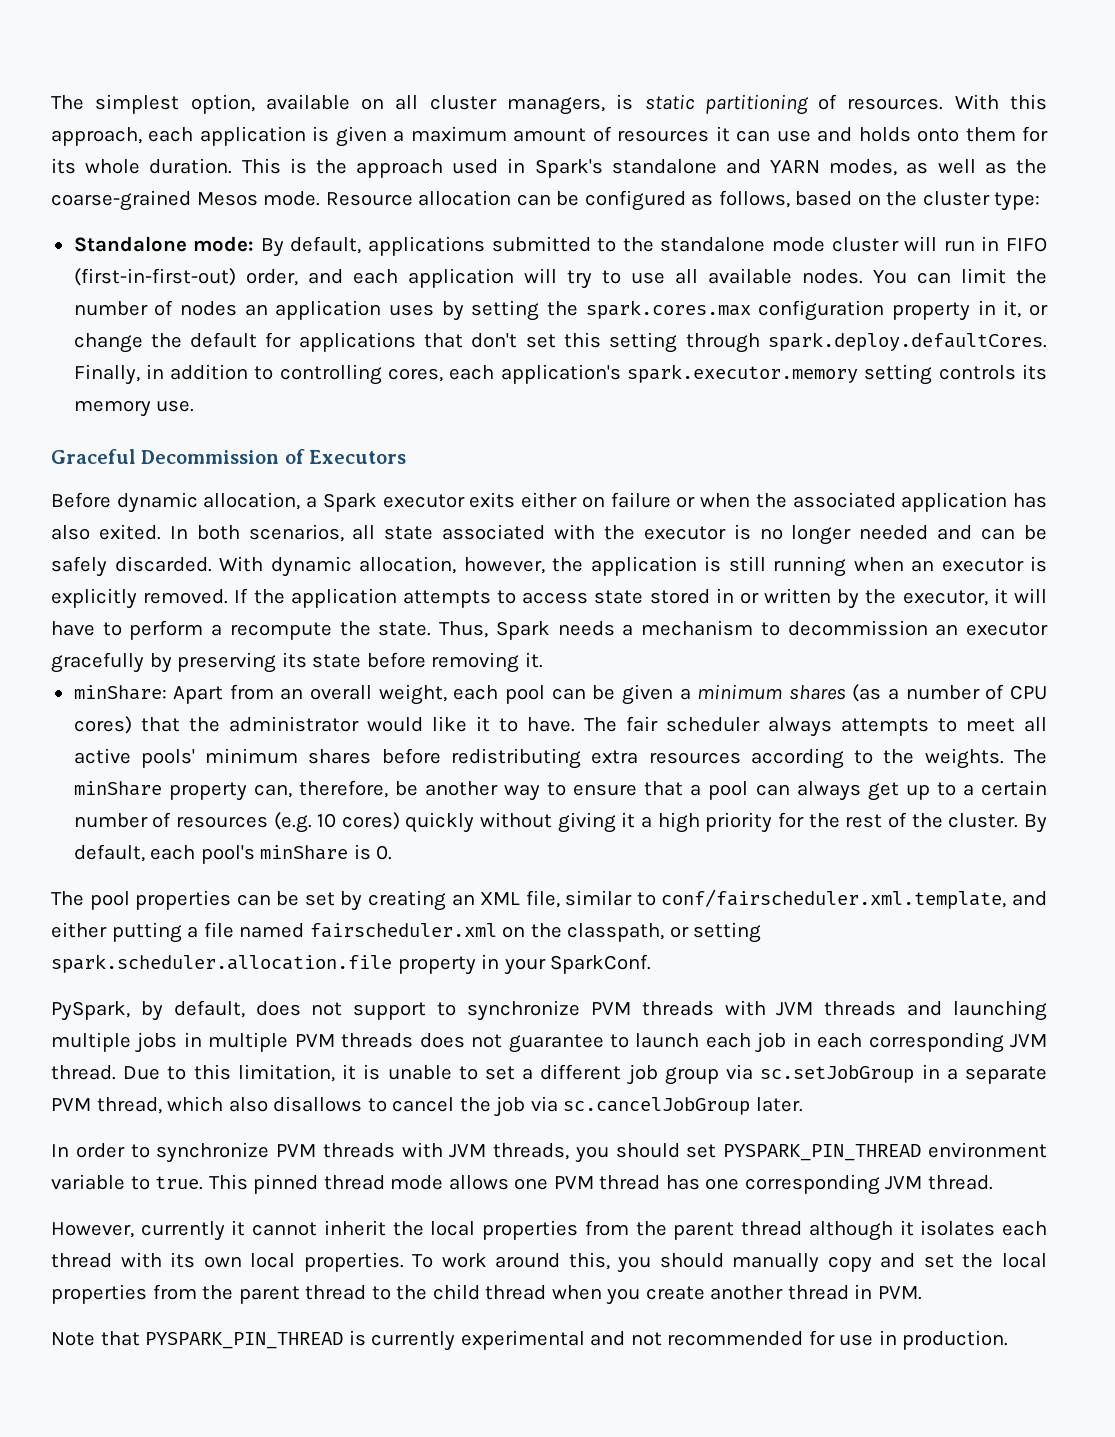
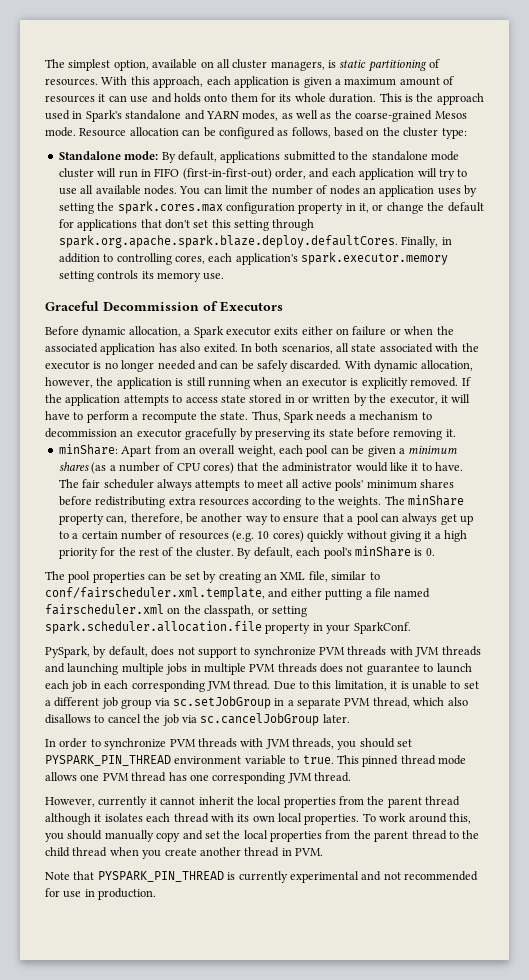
- You can limit the number of nodes an application uses by setting the spark.cores.max configuration property in it, or change the default for applications that don't set this setting through spark.deploy.defaultCores. Finally, in addition to controlling cores, each application's spark.executor.memory setting controls its memory use.
+ You can limit the number of nodes an application uses by setting the spark.cores.max configuration property in it, or change the default for applications that don't set this setting through spark.org.apache.spark.blaze.deploy.defaultCores. Finally, in addition to controlling cores, each application's spark.executor.memory setting controls its memory use.

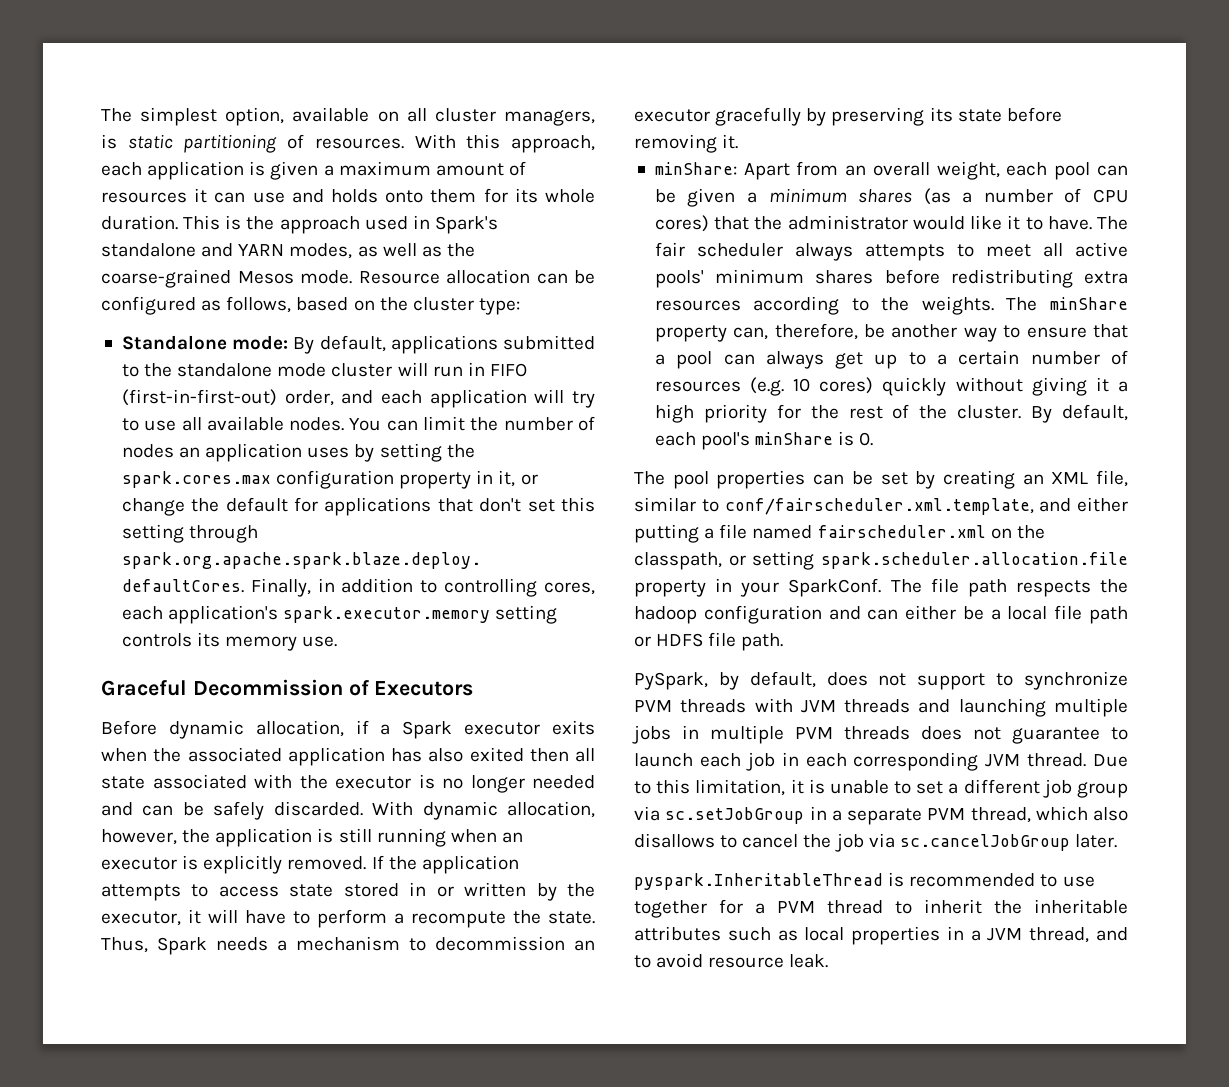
- Before dynamic allocation, a Spark executor exits either on failure or when the associated application has also exited. In both scenarios, all state associated with the executor is no longer needed and can be safely discarded.
+ Before dynamic allocation, if a Spark executor exits when the associated application has also exited then all state associated with the executor is no longer needed and can be safely discarded.
+ The file path respects the hadoop configuration and can either be a local file path or HDFS file path.
- In order to synchronize PVM threads with JVM threads, you should set PYSPARK_PIN_THREAD environment variable to true. This pinned thread mode allows one PVM thread has one corresponding JVM thread.
- However, currently it cannot inherit the local properties from the parent thread although it isolates each thread with its own local properties. To work around this, you should manually copy and set the local properties from the parent thread to the child thread when you create another thread in PVM.
- Note that PYSPARK_PIN_THREAD is currently experimental and not recommended for use in production.
+ pyspark.InheritableThread is recommended to use together for a PVM thread to inherit the inheritable attributes such as local properties in a JVM thread, and to avoid resource leak.

